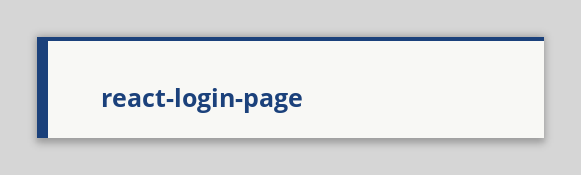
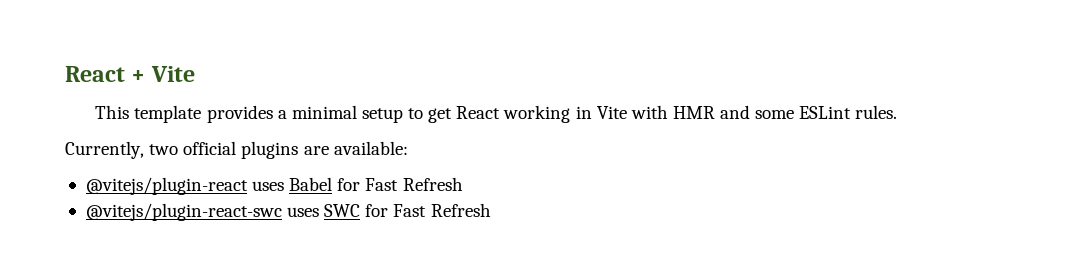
- react-login-page
+ React + Vite
+ This template provides a minimal setup to get React working in Vite with HMR and some ESLint rules.
+ Currently, two official plugins are available:
+ @vitejs/plugin-react uses Babel for Fast Refresh
+ @vitejs/plugin-react-swc uses SWC for Fast Refresh

